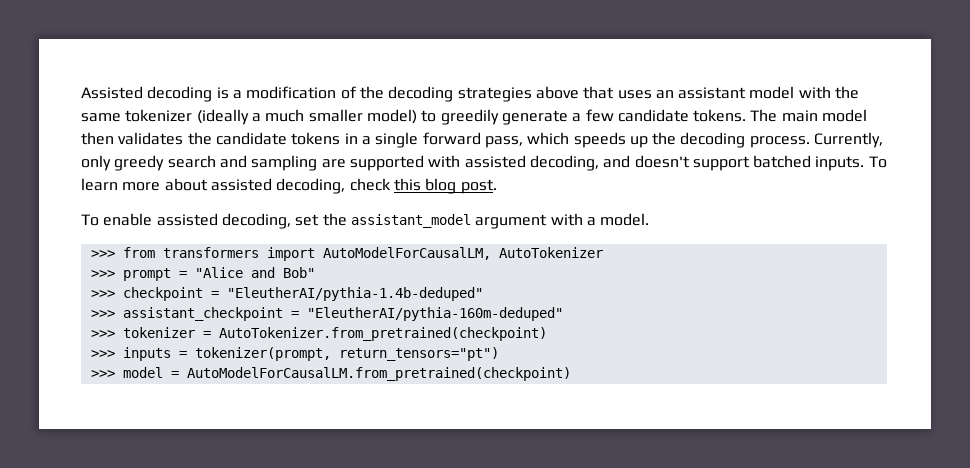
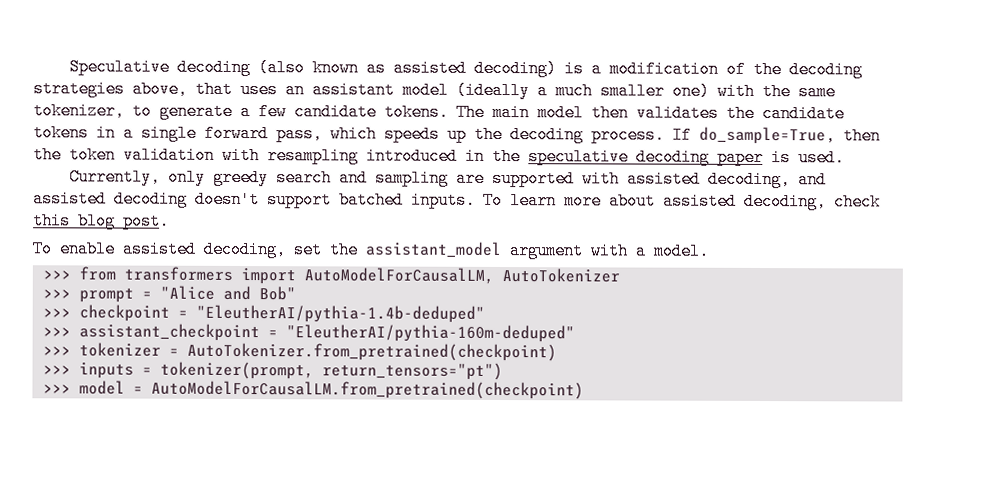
- Assisted decoding is a modification of the decoding strategies above that uses an assistant model with the same tokenizer (ideally a much smaller model) to greedily generate a few candidate tokens.
+ Speculative decoding (also known as assisted decoding) is a modification of the decoding strategies above, that uses an assistant model (ideally a much smaller one) with the same tokenizer, to generate a few candidate tokens.
- The main model then validates the candidate tokens in a single forward pass, which speeds up the decoding process. Currently, only greedy search and sampling are supported with assisted decoding, and doesn't support batched inputs.
+ The main model then validates the candidate tokens in a single forward pass, which speeds up the decoding process. If do_sample=True, then the token validation with resampling introduced in the speculative decoding paper is used.
+ Currently, only greedy search and sampling are supported with assisted decoding, and assisted decoding doesn't support batched inputs.

